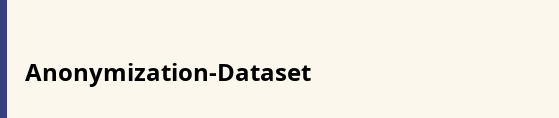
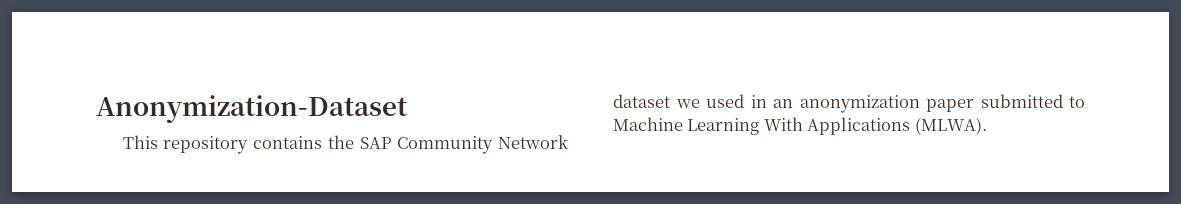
+ This repository contains the SAP Community Network dataset we used in an anonymization paper submitted to Machine Learning With Applications (MLWA).

